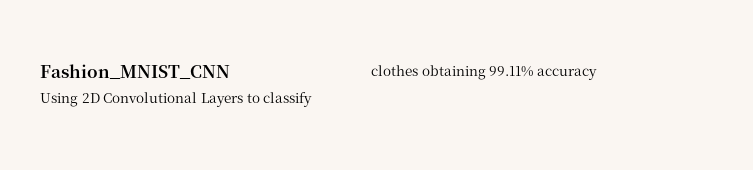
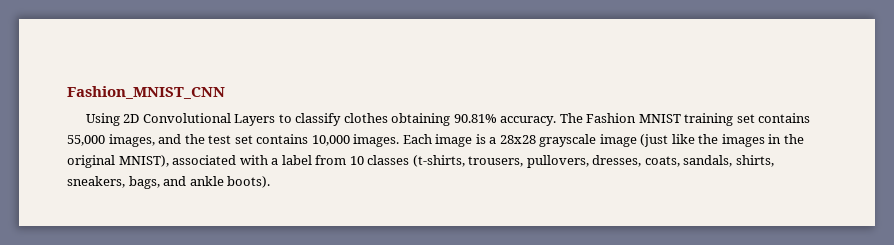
- Using 2D Convolutional Layers to classify clothes obtaining 99.11% accuracy
+ Using 2D Convolutional Layers to classify clothes obtaining 90.81% accuracy. The Fashion MNIST training set contains 55,000 images, and the test set contains 10,000 images. Each image is a 28x28 grayscale image (just like the images in the original MNIST), associated with a label from 10 classes (t-shirts, trousers, pullovers, dresses, coats, sandals, shirts, sneakers, bags, and ankle boots).

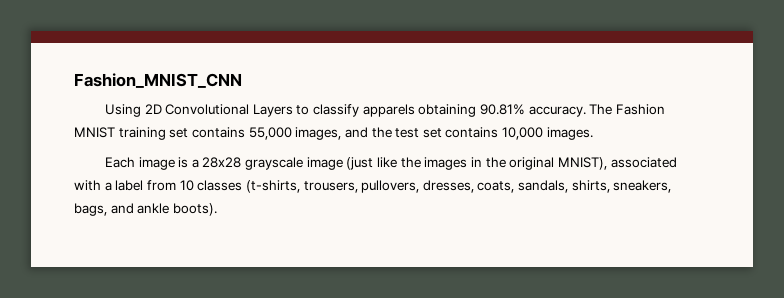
- Using 2D Convolutional Layers to classify clothes obtaining 90.81% accuracy.
+ Using 2D Convolutional Layers to classify apparels obtaining 90.81% accuracy.
- The Fashion MNIST training set contains 55,000 images, and the test set contains 10,000 images. Each image is a 28x28 grayscale image (just like the images in the original MNIST), associated with a label from 10 classes (t-shirts, trousers, pullovers, dresses, coats, sandals, shirts, sneakers, bags, and ankle boots).
+ The Fashion MNIST training set contains 55,000 images, and the test set contains 10,000 images.
+ Each image is a 28x28 grayscale image (just like the images in the original MNIST), associated with a label from 10 classes (t-shirts, trousers, pullovers, dresses, coats, sandals, shirts, sneakers, bags, and ankle boots).

